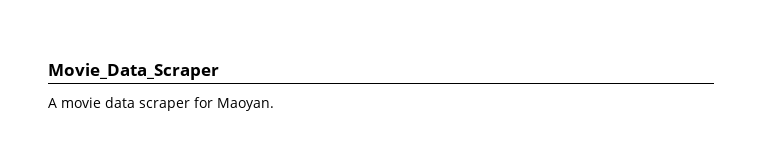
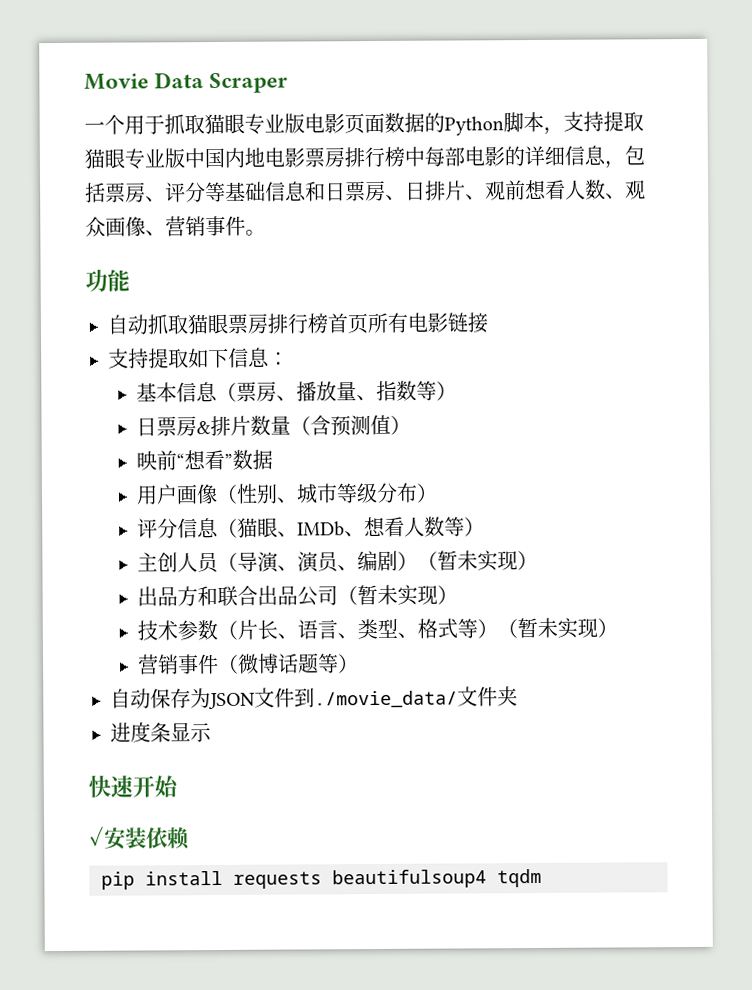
- Movie_Data_Scraper
- A movie data scraper for Maoyan.
+ Movie Data Scraper
+ 一个用于抓取猫眼专业版电影页面数据的Python脚本，支持提取猫眼专业版中国内地电影票房排行榜中每部电影的详细信息，包括票房、评分等基础信息和日票房、日排片、观前想看人数、观众画像、营销事件。
+ 功能
+ 自动抓取猫眼票房排行榜首页所有电影链接
+ 支持提取如下信息：
+ 基本信息（票房、播放量、指数等）
+ 日票房&排片数量（含预测值）
+ 映前“想看”数据
+ 用户画像（性别、城市等级分布）
+ 评分信息（猫眼、IMDb、想看人数等）
+ 主创人员（导演、演员、编剧）（暂未实现）
+ 出品方和联合出品公司（暂未实现）
+ 技术参数（片长、语言、类型、格式等）（暂未实现）
+ 营销事件（微博话题等）
+ 自动保存为JSON文件到./movie_data/文件夹
+ 进度条显示
+ 快速开始
+ ✓安装依赖
+ pip install requests beautifulsoup4 tqdm

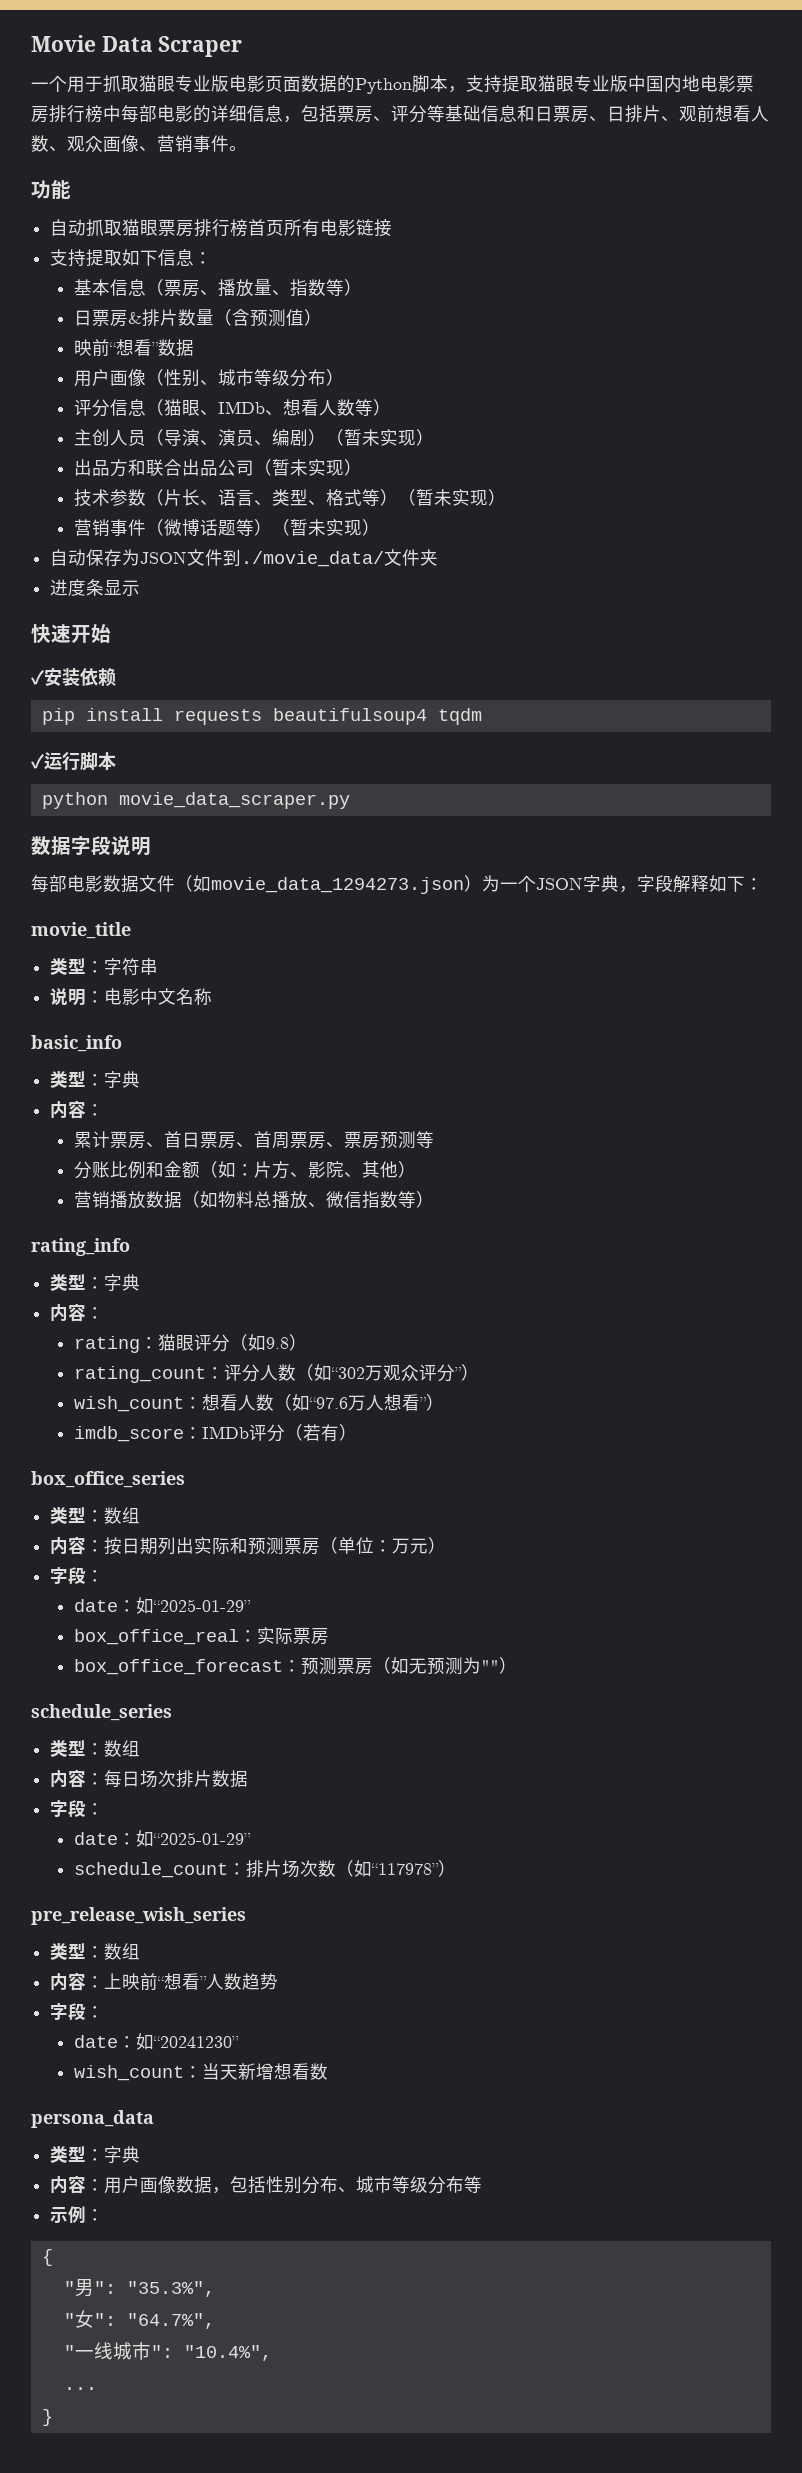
- 营销事件（微博话题等）
+ 营销事件（微博话题等）（暂未实现）
+ ✓运行脚本
+ python movie_data_scraper.py
+ 数据字段说明
+ 每部电影数据文件（如movie_data_1294273.json）为一个JSON字典，字段解释如下：
+ movie_title
+ 类型：字符串
+ 说明：电影中文名称
+ basic_info
+ 类型：字典
+ 内容：
+ 累计票房、首日票房、首周票房、票房预测等
+ 分账比例和金额（如：片方、影院、其他）
+ 营销播放数据（如物料总播放、微信指数等）
+ rating_info
+ 类型：字典
+ 内容：
+ rating：猫眼评分（如9.8）
+ rating_count：评分人数（如“302万观众评分”）
+ wish_count：想看人数（如“97.6万人想看”）
+ imdb_score：IMDb评分（若有）
+ box_office_series
+ 类型：数组
+ 内容：按日期列出实际和预测票房（单位：万元）
+ 字段：
+ date：如“2025-01-29”
+ box_office_real：实际票房
+ box_office_forecast：预测票房（如无预测为""）
+ schedule_series
+ 类型：数组
+ 内容：每日场次排片数据
+ 字段：
+ date：如“2025-01-29”
+ schedule_count：排片场次数（如“117978”）
+ pre_release_wish_series
+ 类型：数组
+ 内容：上映前“想看”人数趋势
+ 字段：
+ date：如“20241230”
+ wish_count：当天新增想看数
+ persona_data
+ 类型：字典
+ 内容：用户画像数据，包括性别分布、城市等级分布等
+ 示例：
+ {
+ "男": "35.3%",
+ "女": "64.7%",
+ "一线城市": "10.4%",
+ ...
+ }

